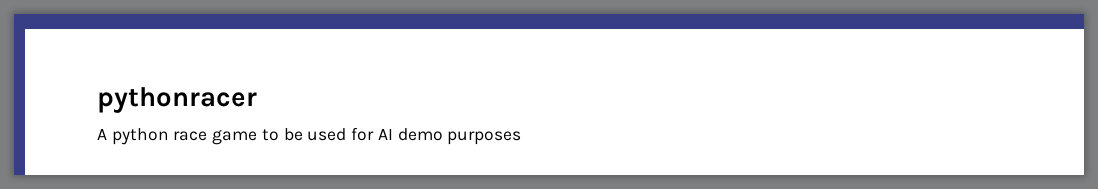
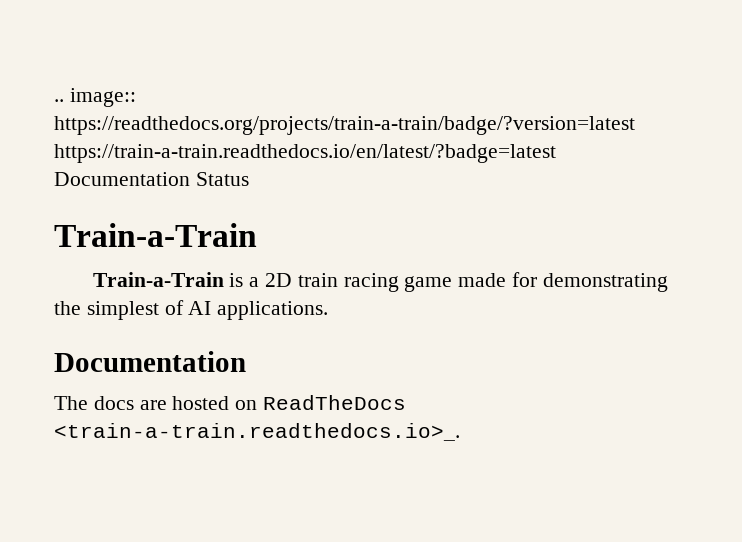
- pythonracer
- A python race game to be used for AI demo purposes
+ .. image:: https://readthedocs.org/projects/train-a-train/badge/?version=latest https://train-a-train.readthedocs.io/en/latest/?badge=latest Documentation Status
+ Train-a-Train
+ Train-a-Train is a 2D train racing game made for demonstrating the simplest of AI applications.
+ Documentation
+ The docs are hosted on ReadTheDocs <train-a-train.readthedocs.io>_.

